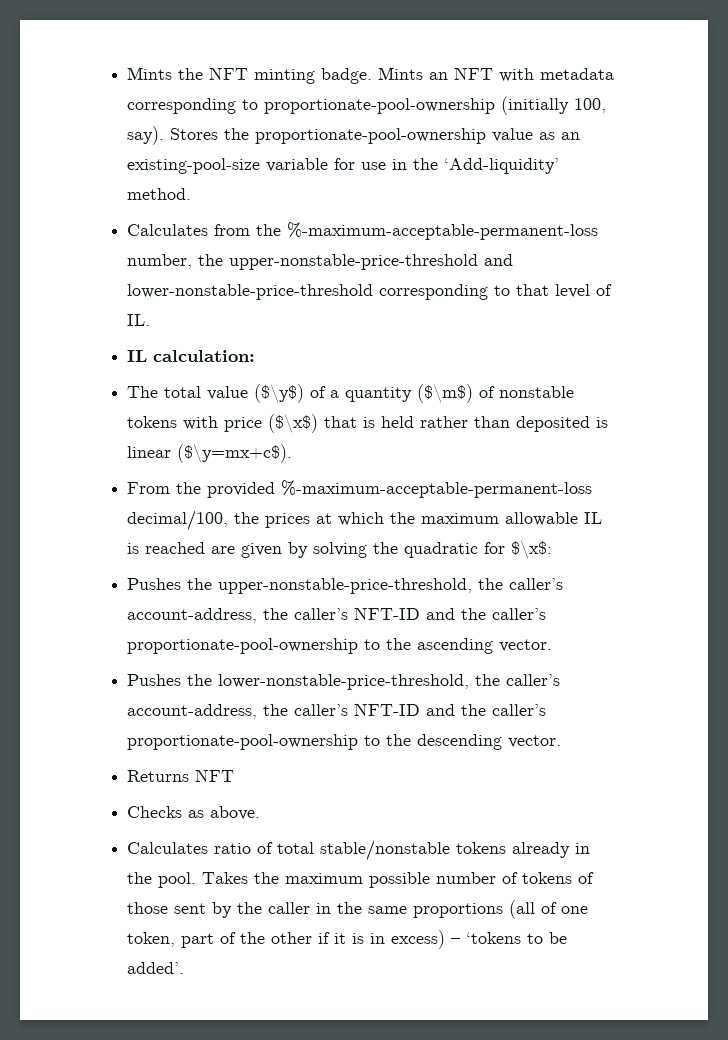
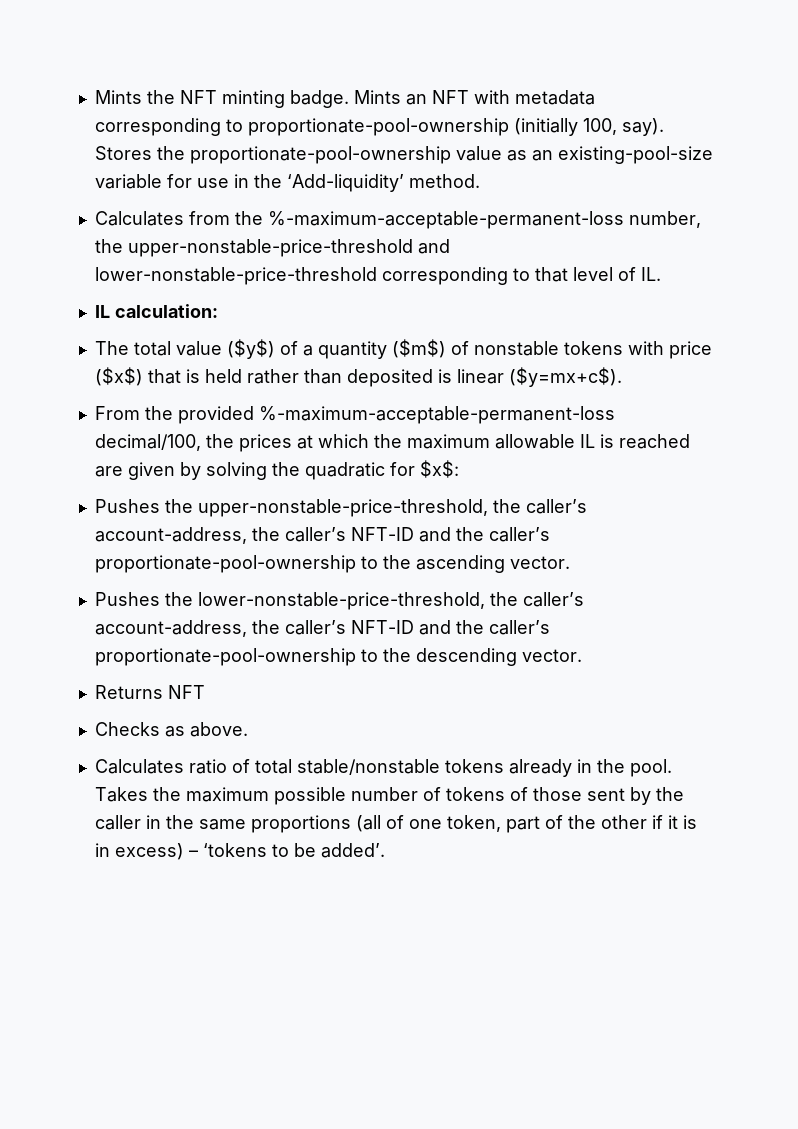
- The total value ($\y$) of a quantity ($\m$) of nonstable tokens with price ($\x$) that is held rather than deposited is linear ($\y=mx+c$).
+ The total value ($y$) of a quantity ($m$) of nonstable tokens with price ($x$) that is held rather than deposited is linear ($y=mx+c$).
- From the provided %-maximum-acceptable-permanent-loss decimal/100, the prices at which the maximum allowable IL is reached are given by solving the quadratic for $\x$:
+ From the provided %-maximum-acceptable-permanent-loss decimal/100, the prices at which the maximum allowable IL is reached are given by solving the quadratic for $x$:

